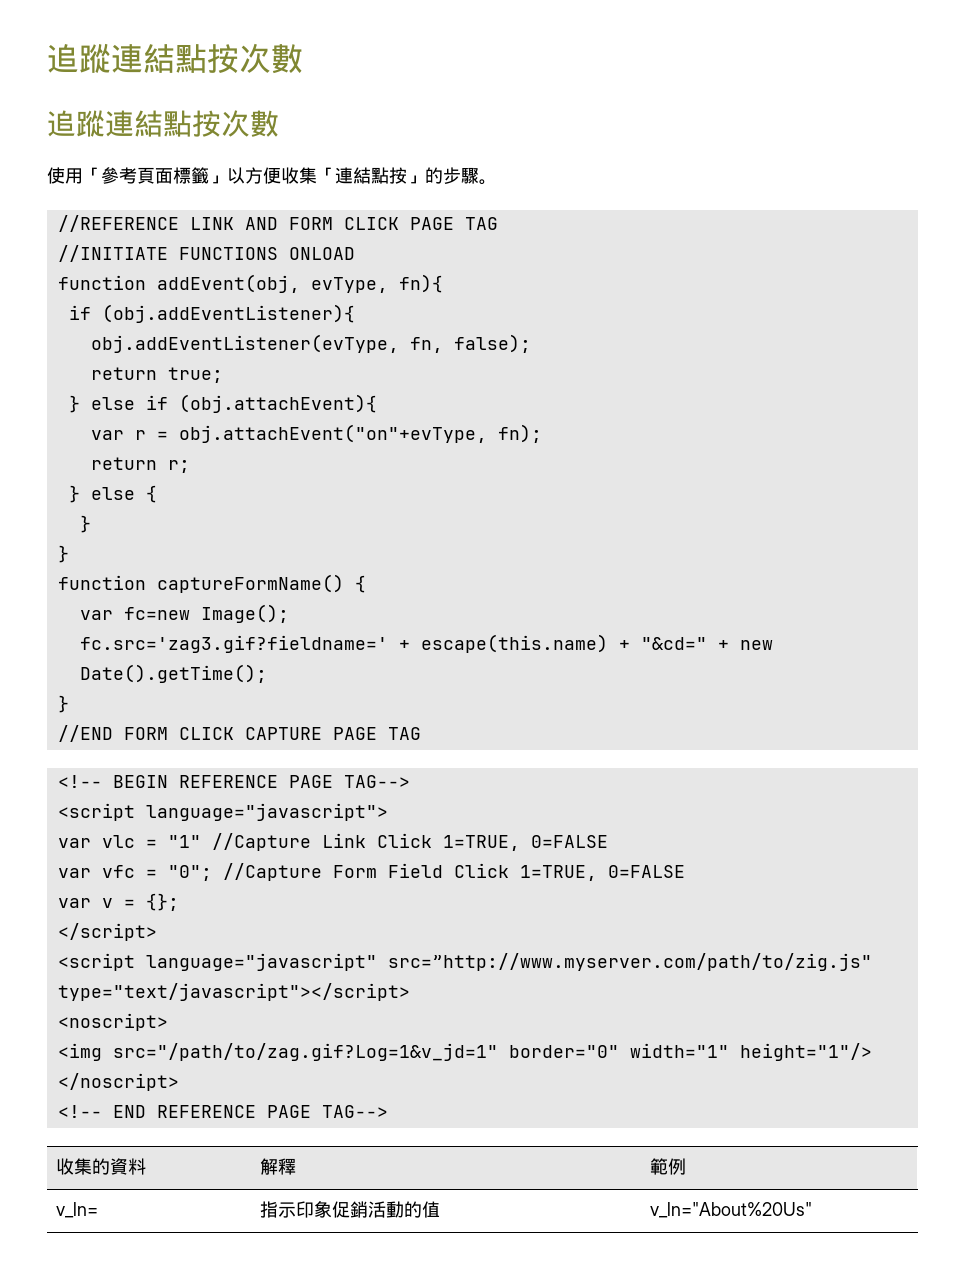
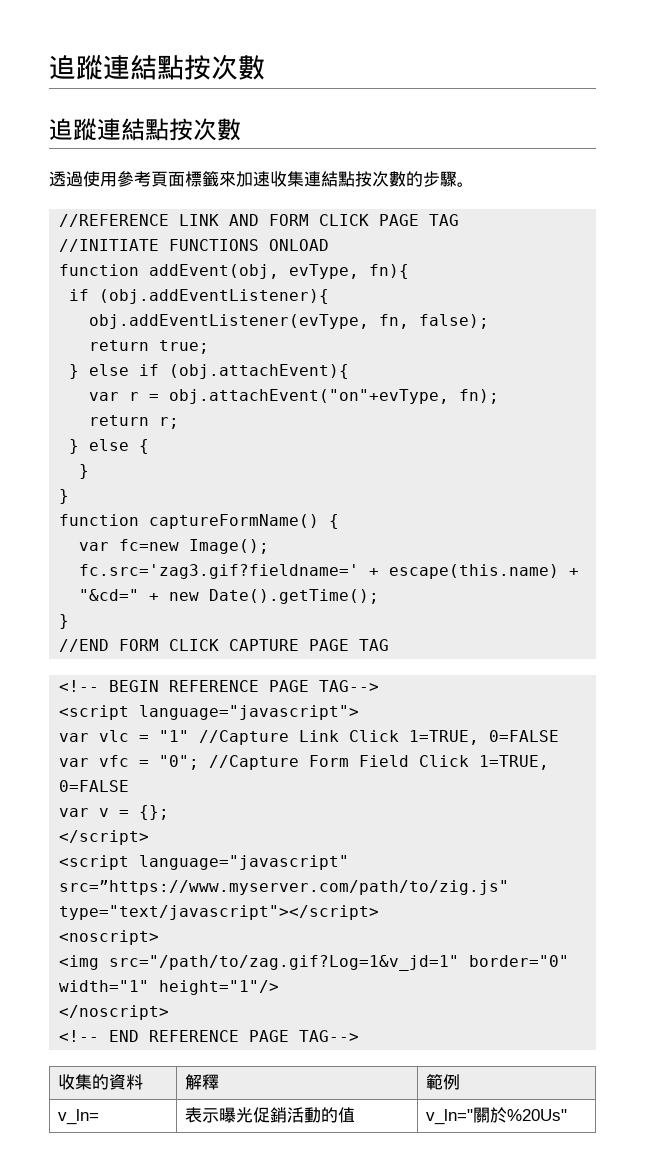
- 使用「參考頁面標籤」以方便收集「連結點按」的步驟。
+ 透過使用參考頁面標籤來加速收集連結點按次數的步驟。
- <script language="javascript" src=”http://www.myserver.com/path/to/zig.js" type="text/javascript"></script>
+ <script language="javascript" src=”https://www.myserver.com/path/to/zig.js" type="text/javascript"></script>
- v_ln= | 指示印象促銷活動的值 | v_ln="About%20Us"
+ v_ln= | 表示曝光促銷活動的值 | v_ln="關於%20Us"

